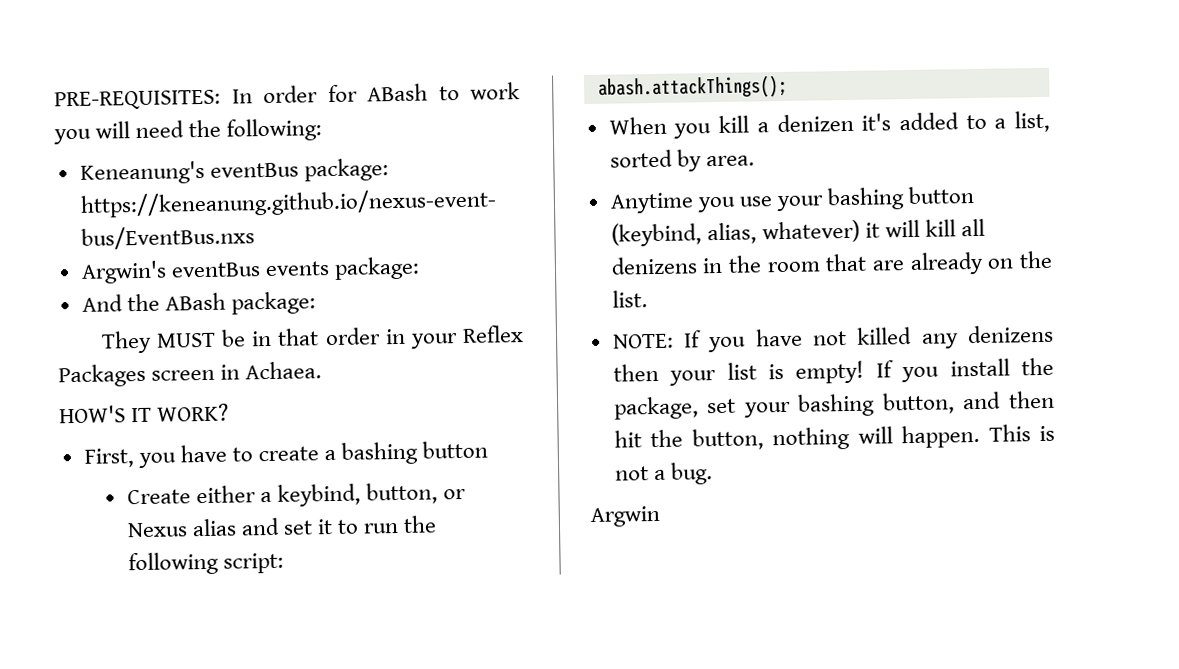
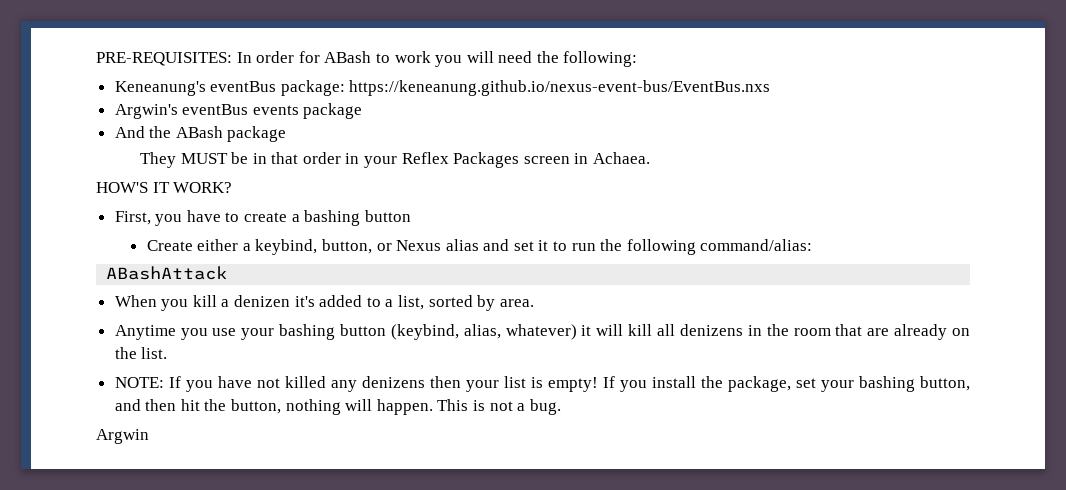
- Argwin's eventBus events package:
+ Argwin's eventBus events package
- And the ABash package:
+ And the ABash package
- Create either a keybind, button, or Nexus alias and set it to run the following script:
- abash.attackThings();
+ Create either a keybind, button, or Nexus alias and set it to run the following command/alias:
+ ABashAttack

